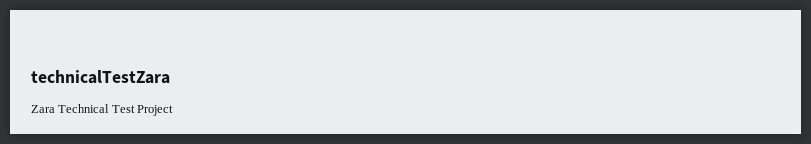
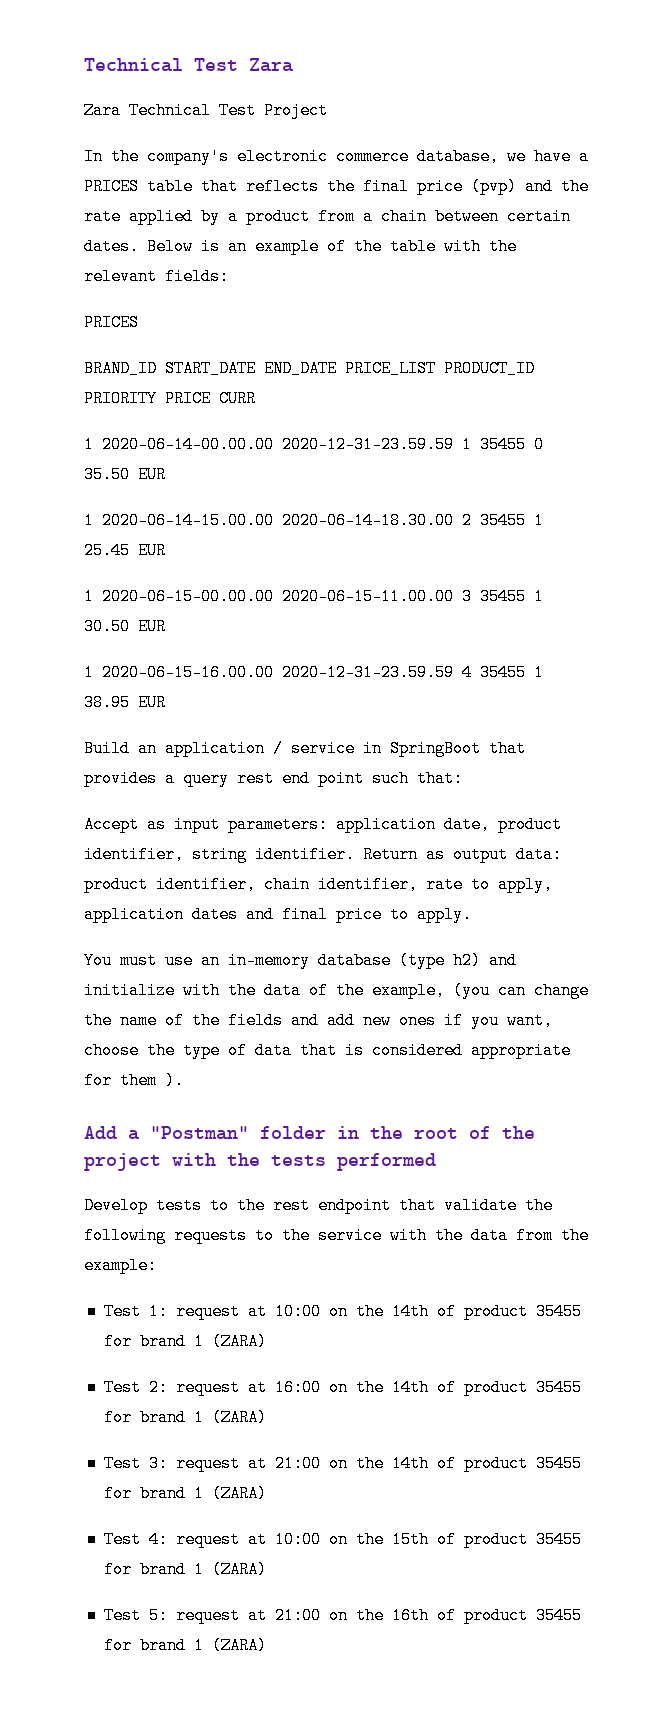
- technicalTestZara
+ Technical Test Zara
+ In the company's electronic commerce database, we have a PRICES table that reflects the final price (pvp) and the rate applied by a product from a chain between certain dates. Below is an example of the table with the relevant fields:
+ PRICES
+ BRAND_ID START_DATE END_DATE PRICE_LIST PRODUCT_ID PRIORITY PRICE CURR
+ 1 2020-06-14-00.00.00 2020-12-31-23.59.59 1 35455 0 35.50 EUR
+ 1 2020-06-14-15.00.00 2020-06-14-18.30.00 2 35455 1 25.45 EUR
+ 1 2020-06-15-00.00.00 2020-06-15-11.00.00 3 35455 1 30.50 EUR
+ 1 2020-06-15-16.00.00 2020-12-31-23.59.59 4 35455 1 38.95 EUR
+ Build an application / service in SpringBoot that provides a query rest end point such that:
+ Accept as input parameters: application date, product identifier, string identifier. Return as output data: product identifier, chain identifier, rate to apply, application dates and final price to apply.
+ You must use an in-memory database (type h2) and initialize with the data of the example, (you can change the name of the fields and add new ones if you want, choose the type of data that is considered appropriate for them ).
+ Add a "Postman" folder in the root of the project with the tests performed
+ Develop tests to the rest endpoint that validate the following requests to the service with the data from the example:
+ Test 1: request at 10:00 on the 14th of product 35455 for brand 1 (ZARA)
+ Test 2: request at 16:00 on the 14th of product 35455 for brand 1 (ZARA)
+ Test 3: request at 21:00 on the 14th of product 35455 for brand 1 (ZARA)
+ Test 4: request at 10:00 on the 15th of product 35455 for brand 1 (ZARA)
+ Test 5: request at 21:00 on the 16th of product 35455 for brand 1 (ZARA)

